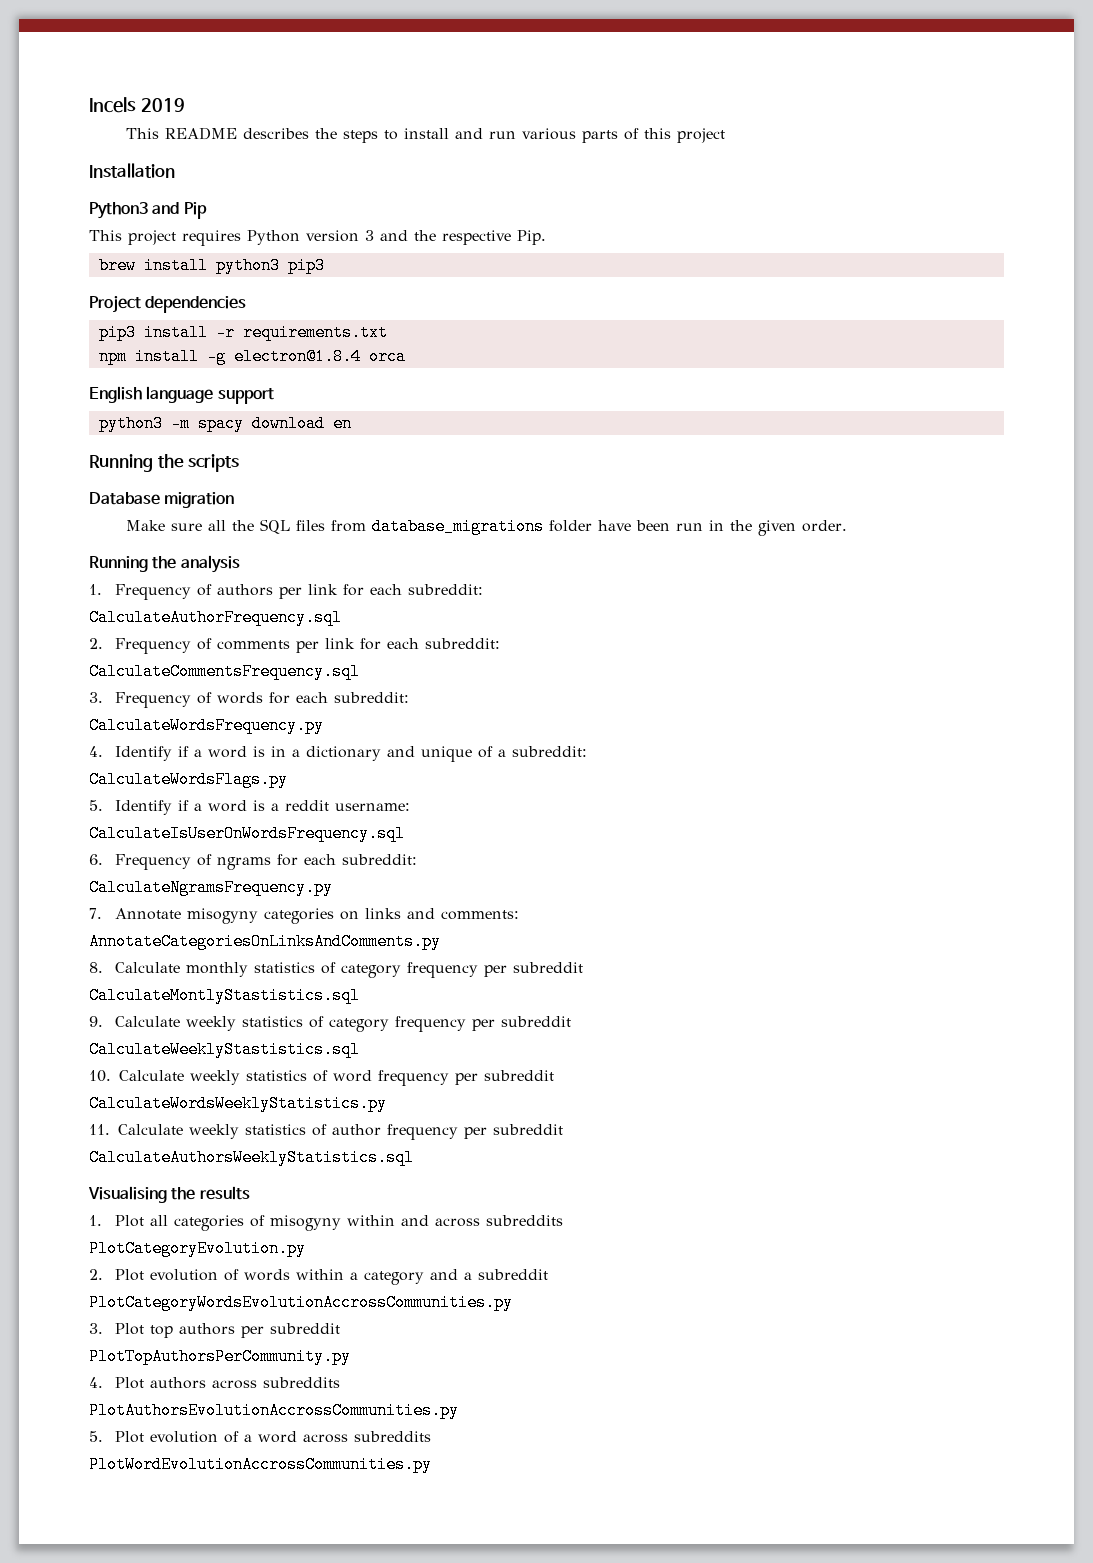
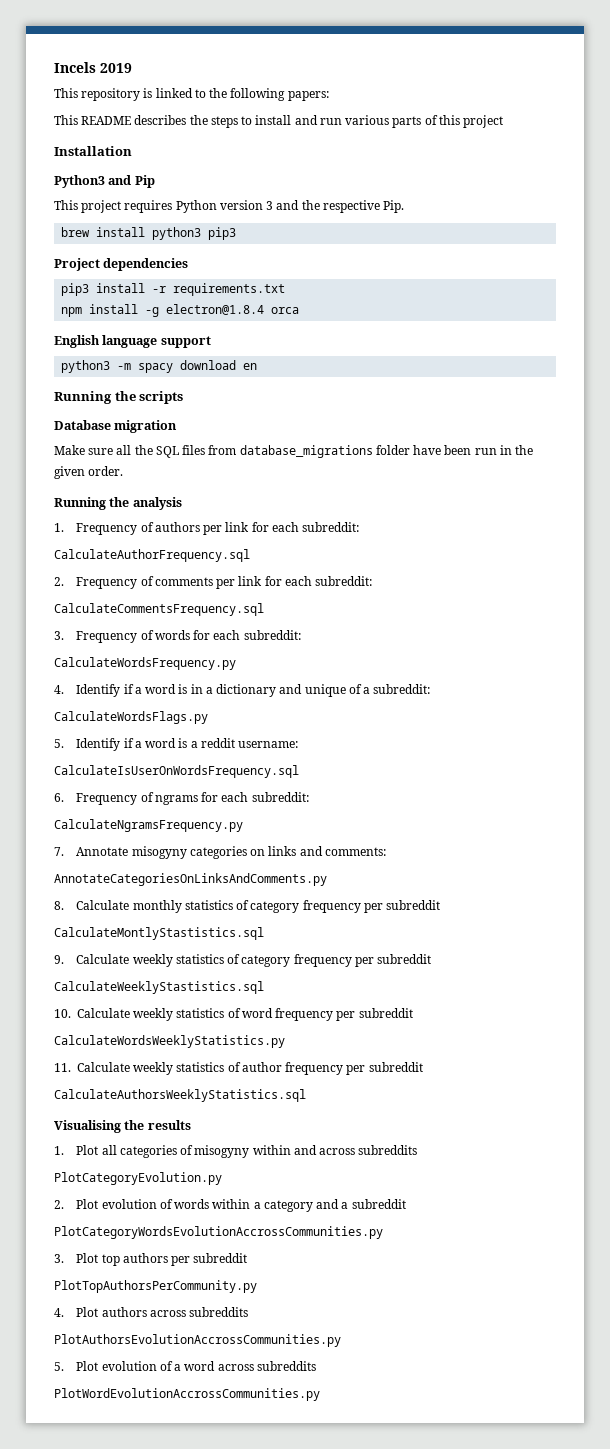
+ This repository is linked to the following papers:

